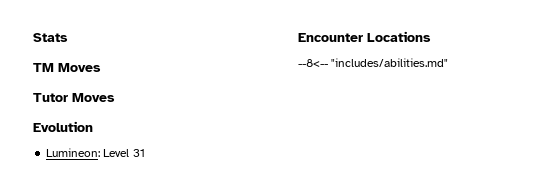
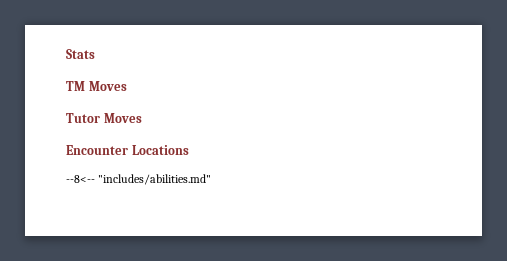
- Evolution
- Lumineon: Level 31

